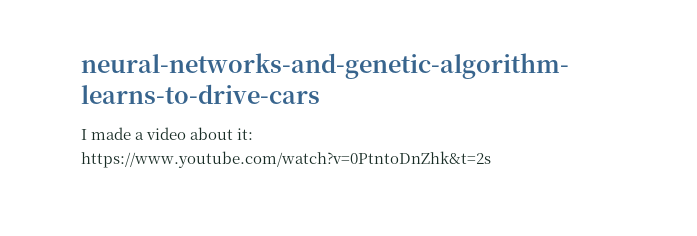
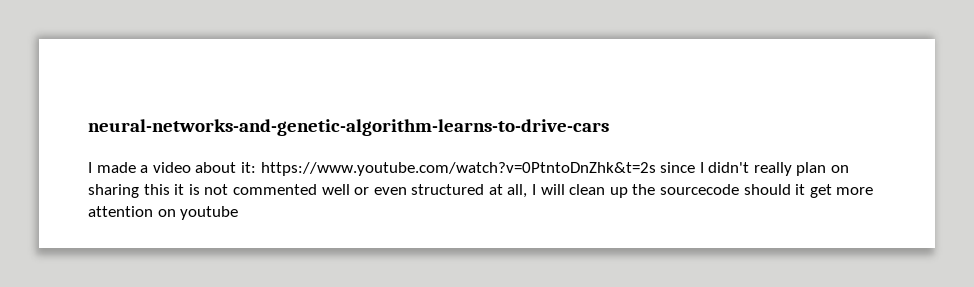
- I made a video about it: https://www.youtube.com/watch?v=0PtntoDnZhk&t=2s
+ I made a video about it: https://www.youtube.com/watch?v=0PtntoDnZhk&t=2s since I didn't really plan on sharing this it is not commented well or even structured at all, I will clean up the sourcecode should it get more attention on youtube

